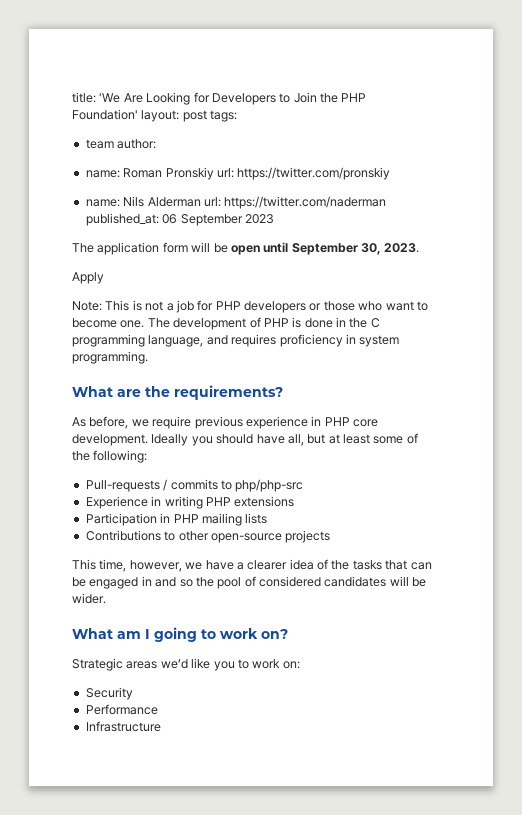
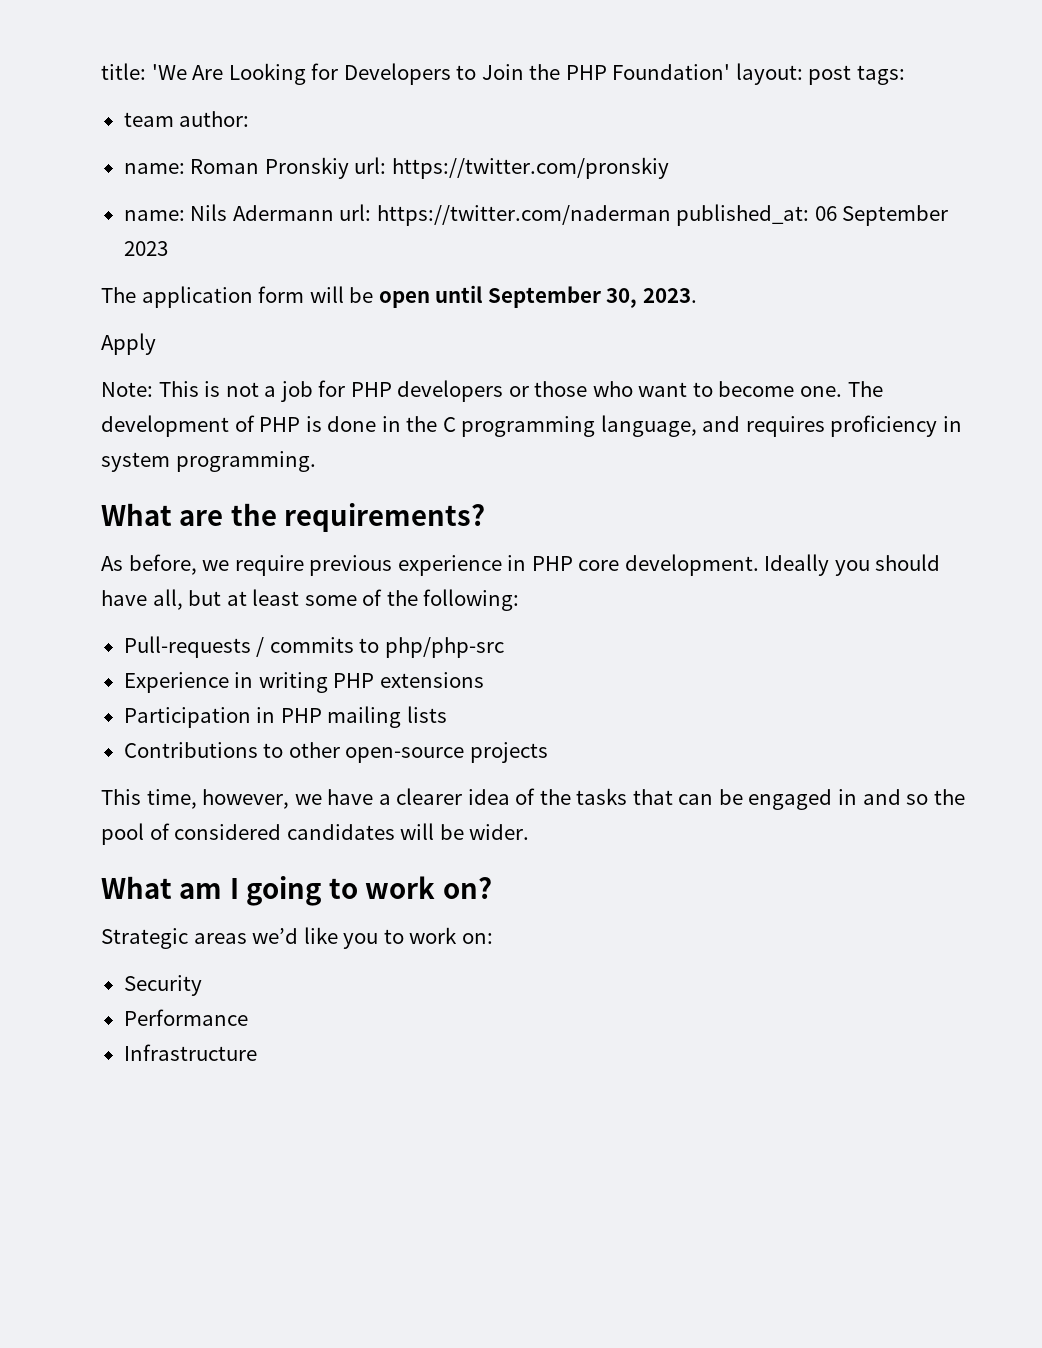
- name: Nils Alderman url: https://twitter.com/naderman published_at: 06 September 2023
+ name: Nils Adermann url: https://twitter.com/naderman published_at: 06 September 2023

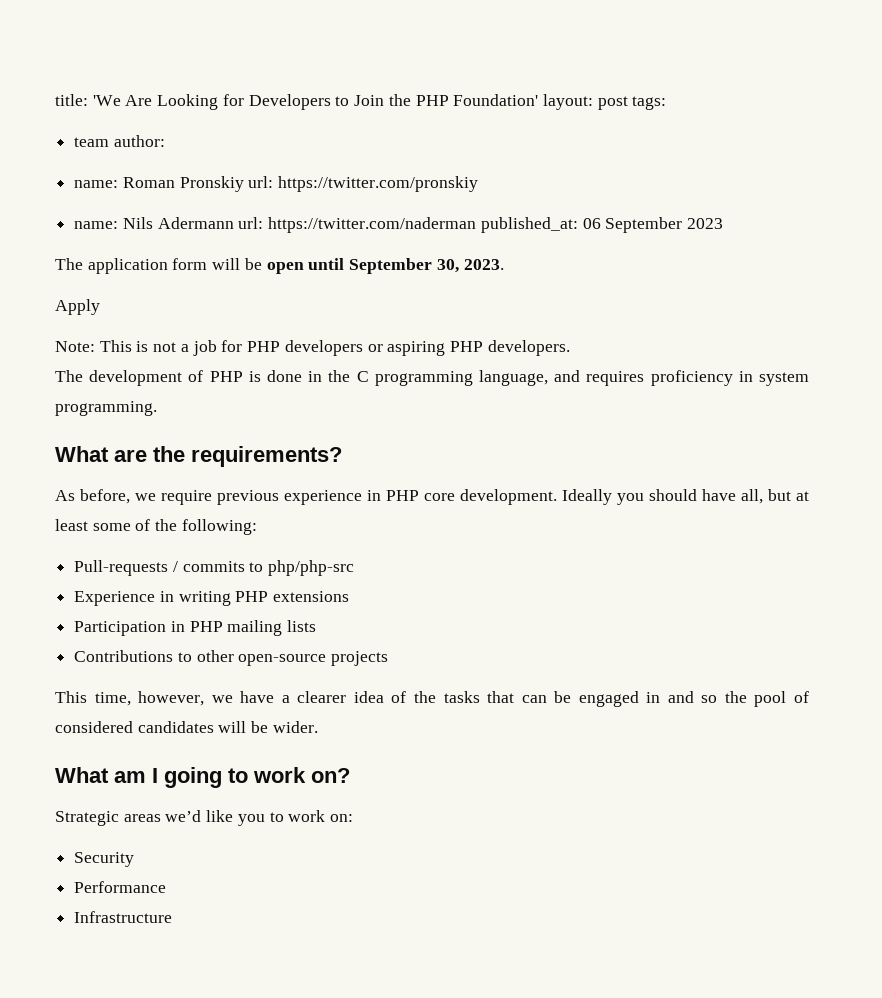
- Note: This is not a job for PHP developers or those who want to become one. The development of PHP is done in the С programming language, and requires proficiency in system programming.
+ Note: This is not a job for PHP developers or aspiring PHP developers.
+ The development of PHP is done in the С programming language, and requires proficiency in system programming.

